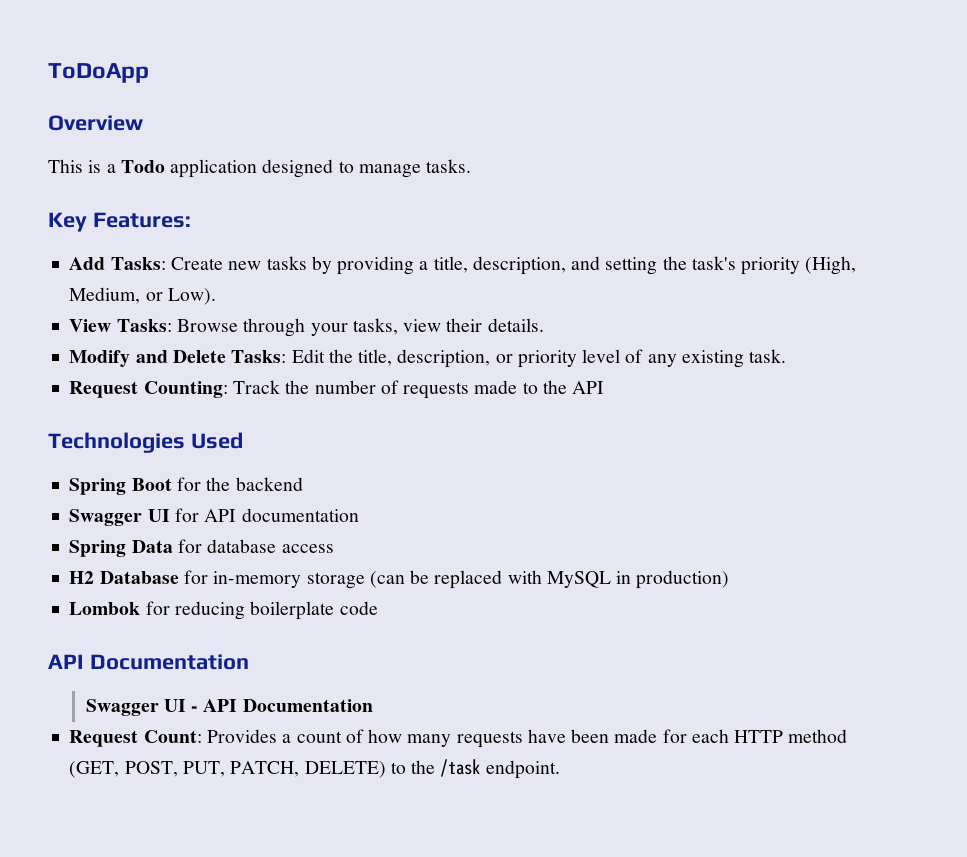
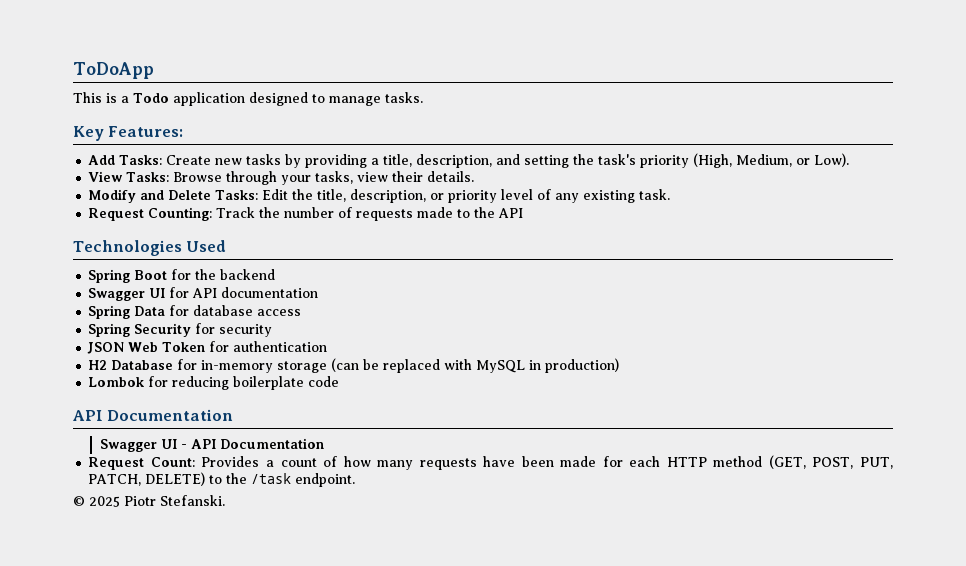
- Overview
+ Spring Security for security
+ JSON Web Token for authentication
+ © 2025 Piotr Stefanski.

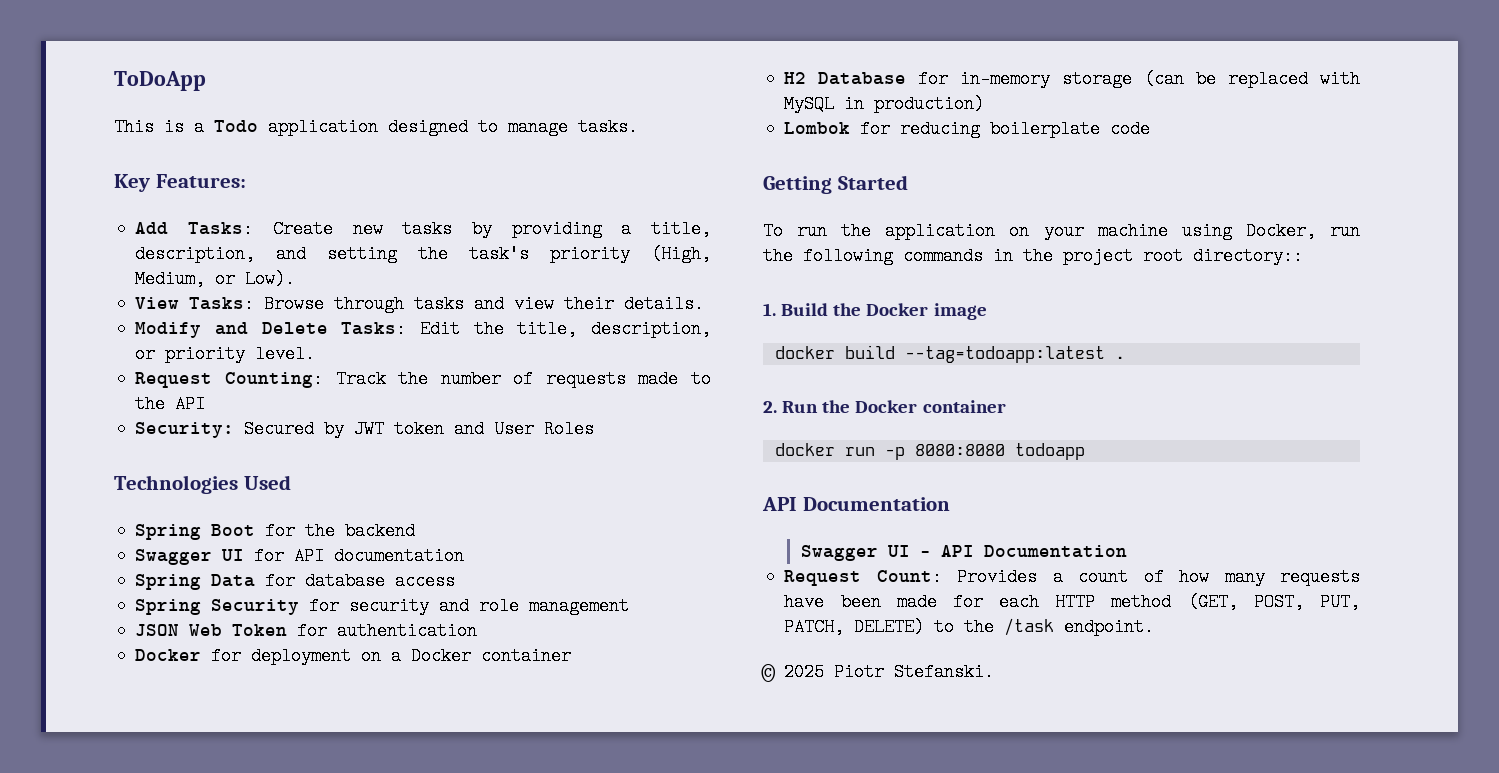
- View Tasks: Browse through your tasks, view their details.
+ View Tasks: Browse through tasks and view their details.
- Modify and Delete Tasks: Edit the title, description, or priority level of any existing task.
+ Modify and Delete Tasks: Edit the title, description, or priority level.
+ Security: Secured by JWT token and User Roles
- Spring Security for security
+ Spring Security for security and role management
+ Docker for deployment on a Docker container
+ Getting Started
+ To run the application on your machine using Docker, run the following commands in the project root directory::
+ 1. Build the Docker image
+ docker build --tag=todoapp:latest .
+ 2. Run the Docker container
+ docker run -p 8080:8080 todoapp

